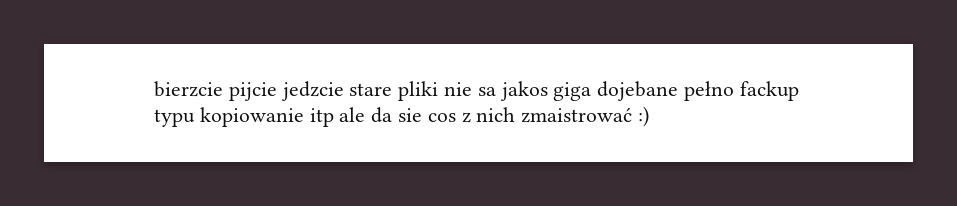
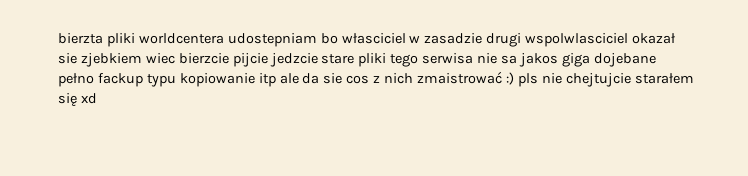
- bierzcie pijcie jedzcie stare pliki nie sa jakos giga dojebane pełno fackup typu kopiowanie itp ale da sie cos z nich zmaistrować :)
+ bierzta pliki worldcentera udostepniam bo własciciel w zasadzie drugi wspolwlasciciel okazał sie zjebkiem wiec bierzcie pijcie jedzcie stare pliki tego serwisa nie sa jakos giga dojebane pełno fackup typu kopiowanie itp ale da sie cos z nich zmaistrować :) pls nie chejtujcie starałem się xd

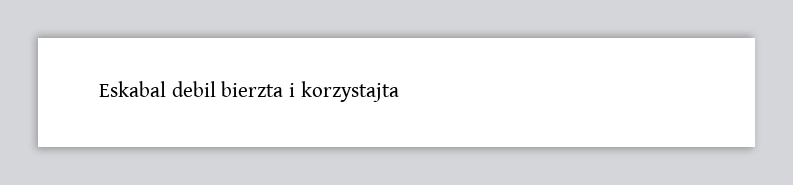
- bierzta pliki worldcentera udostepniam bo własciciel w zasadzie drugi wspolwlasciciel okazał sie zjebkiem wiec bierzcie pijcie jedzcie stare pliki tego serwisa nie sa jakos giga dojebane pełno fackup typu kopiowanie itp ale da sie cos z nich zmaistrować :) pls nie chejtujcie starałem się xd
+ Eskabal debil bierzta i korzystajta

